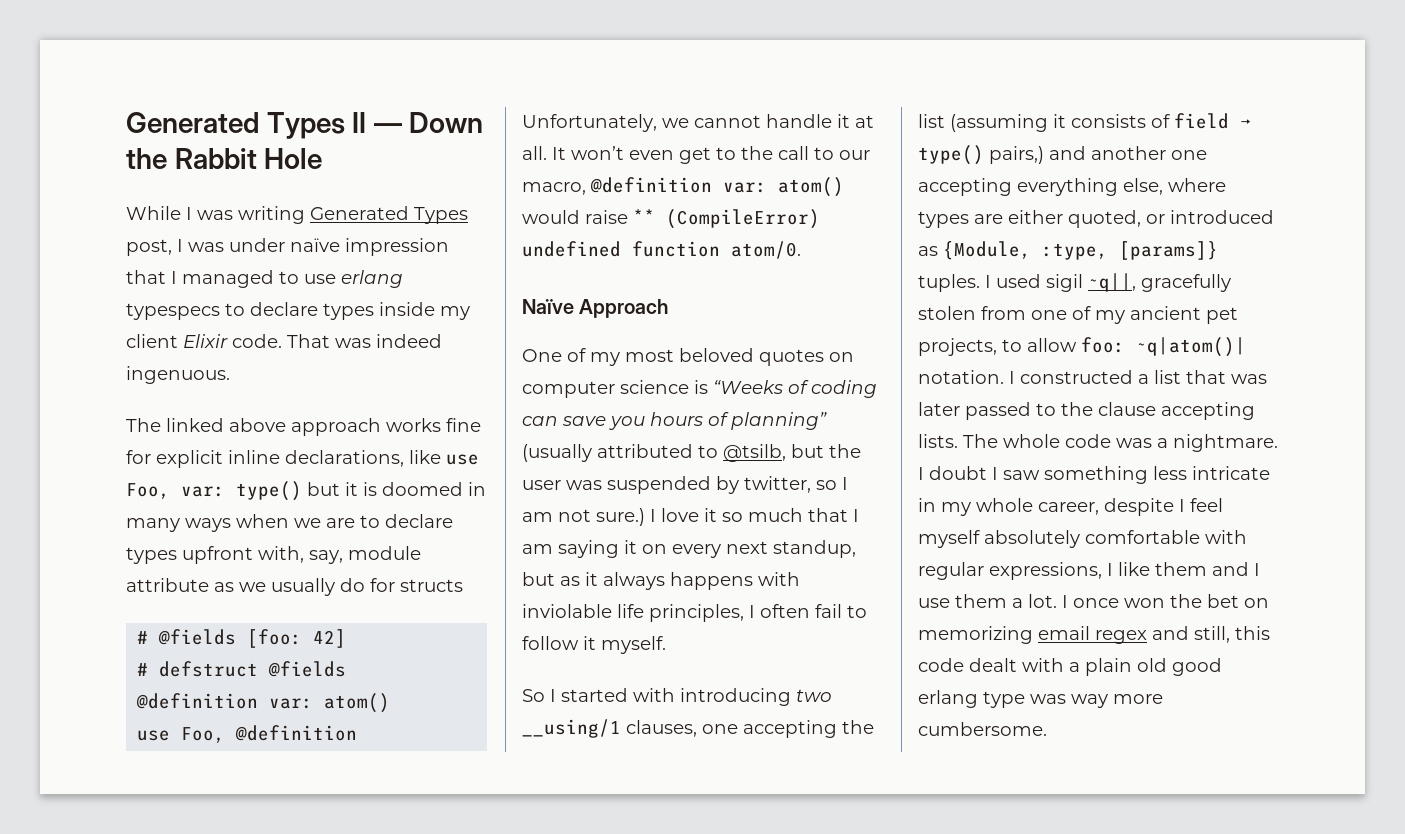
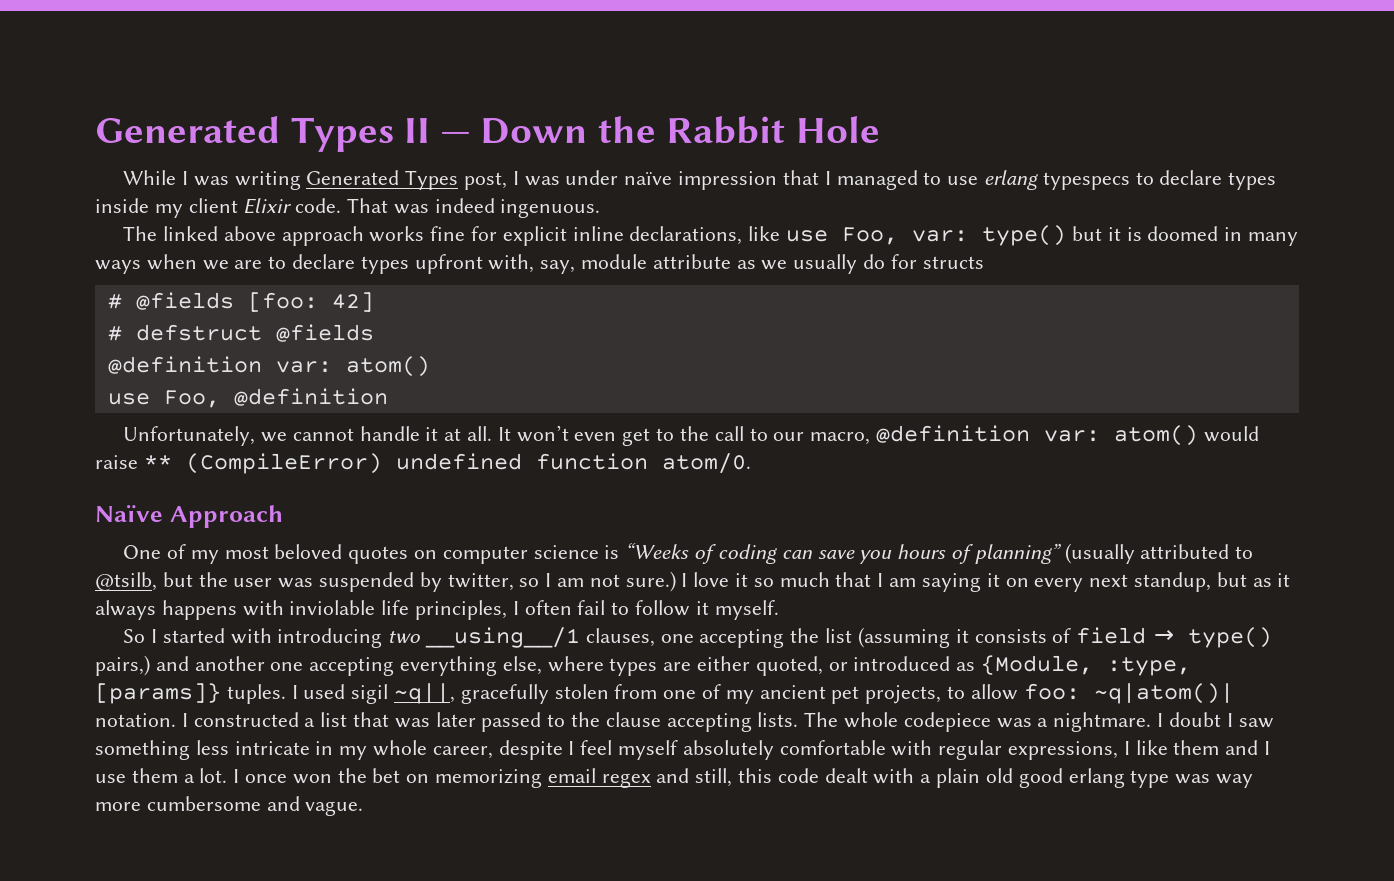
- So I started with introducing two __using/1 clauses, one accepting the list (assuming it consists of field → type() pairs,) and another one accepting everything else, where types are either quoted, or introduced as {Module, :type, [params]} tuples.
+ So I started with introducing two __using__/1 clauses, one accepting the list (assuming it consists of field → type() pairs,) and another one accepting everything else, where types are either quoted, or introduced as {Module, :type, [params]} tuples.
- The whole code was a nightmare.
+ The whole codepiece was a nightmare.
- I once won the bet on memorizing email regex and still, this code dealt with a plain old good erlang type was way more cumbersome.
+ I once won the bet on memorizing email regex and still, this code dealt with a plain old good erlang type was way more cumbersome and vague.

